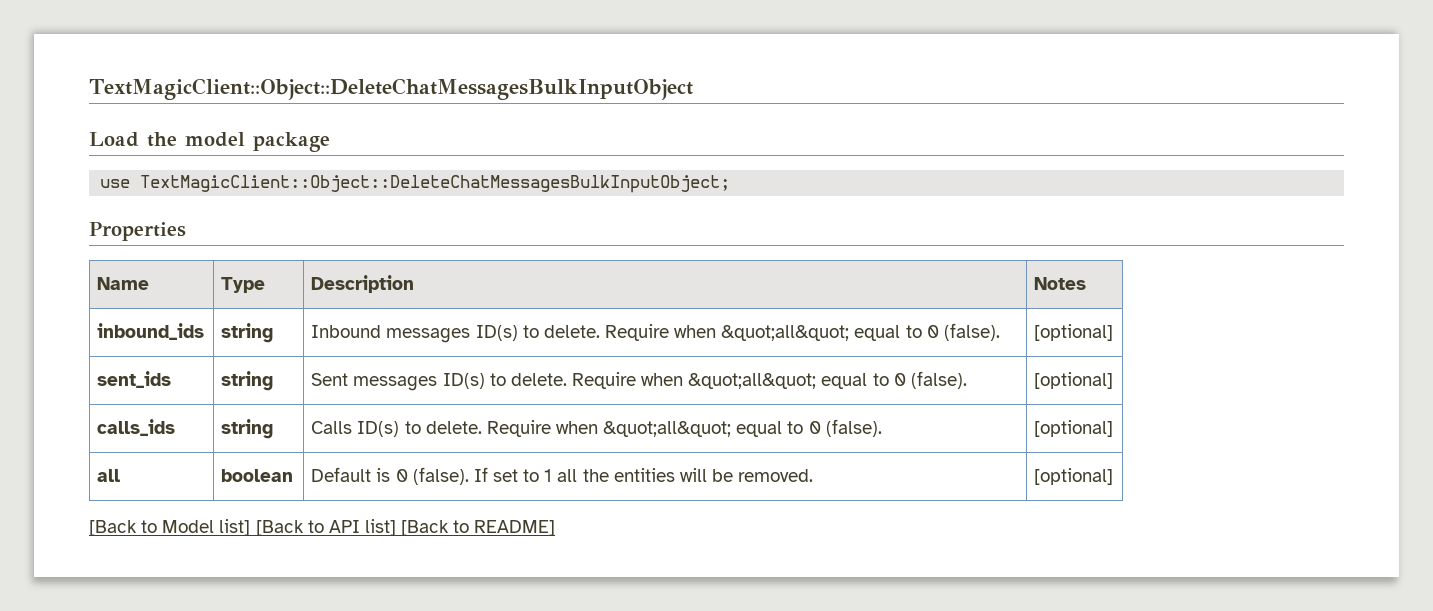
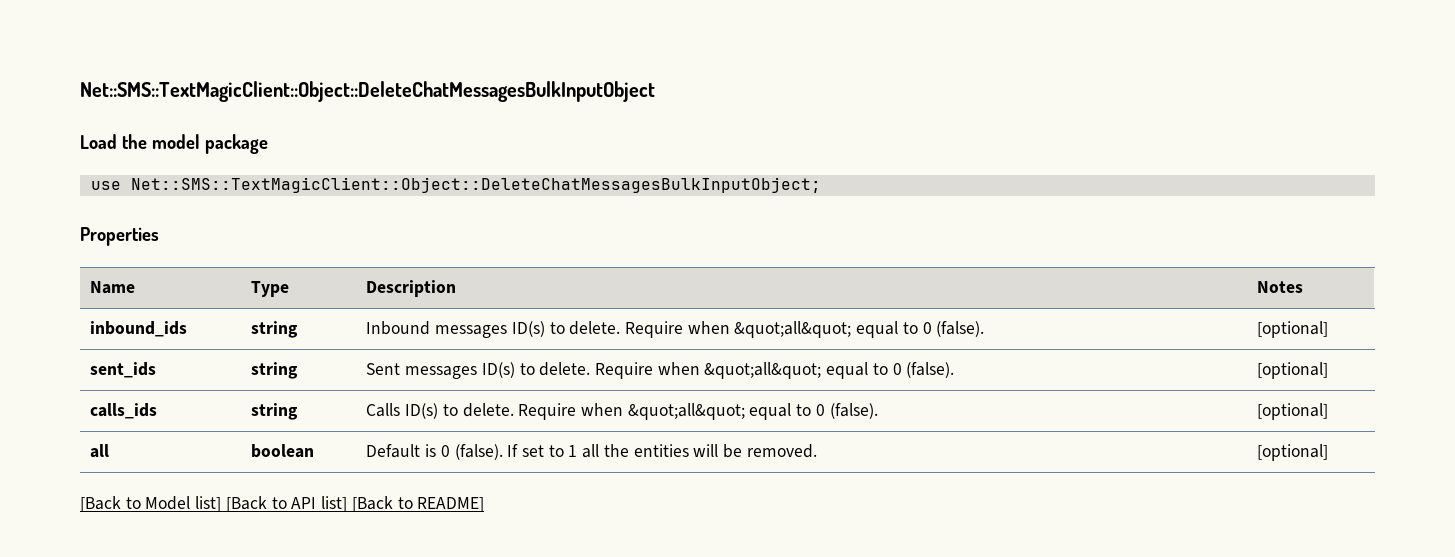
- TextMagicClient::Object::DeleteChatMessagesBulkInputObject
+ Net::SMS::TextMagicClient::Object::DeleteChatMessagesBulkInputObject
- use TextMagicClient::Object::DeleteChatMessagesBulkInputObject;
+ use Net::SMS::TextMagicClient::Object::DeleteChatMessagesBulkInputObject;

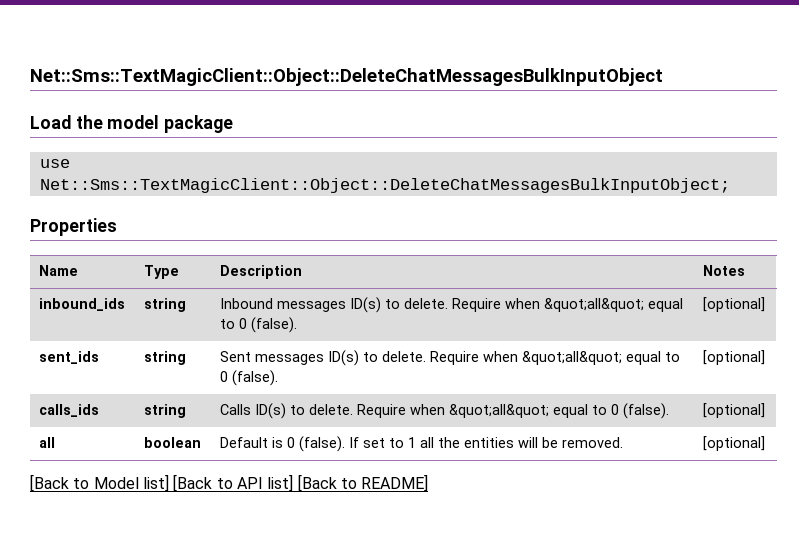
- Net::SMS::TextMagicClient::Object::DeleteChatMessagesBulkInputObject
+ Net::Sms::TextMagicClient::Object::DeleteChatMessagesBulkInputObject
- use Net::SMS::TextMagicClient::Object::DeleteChatMessagesBulkInputObject;
+ use Net::Sms::TextMagicClient::Object::DeleteChatMessagesBulkInputObject;

